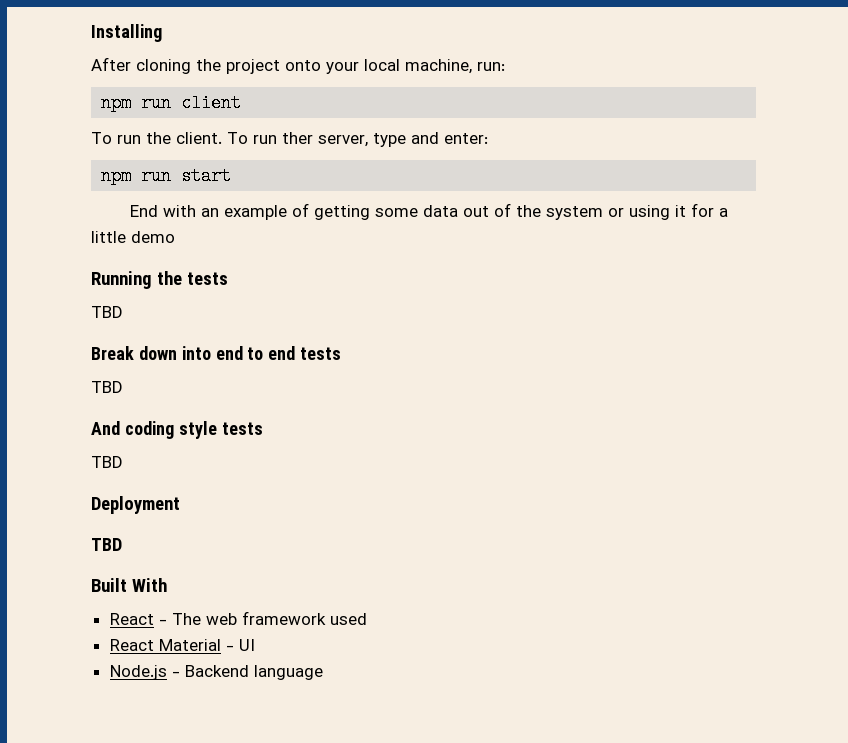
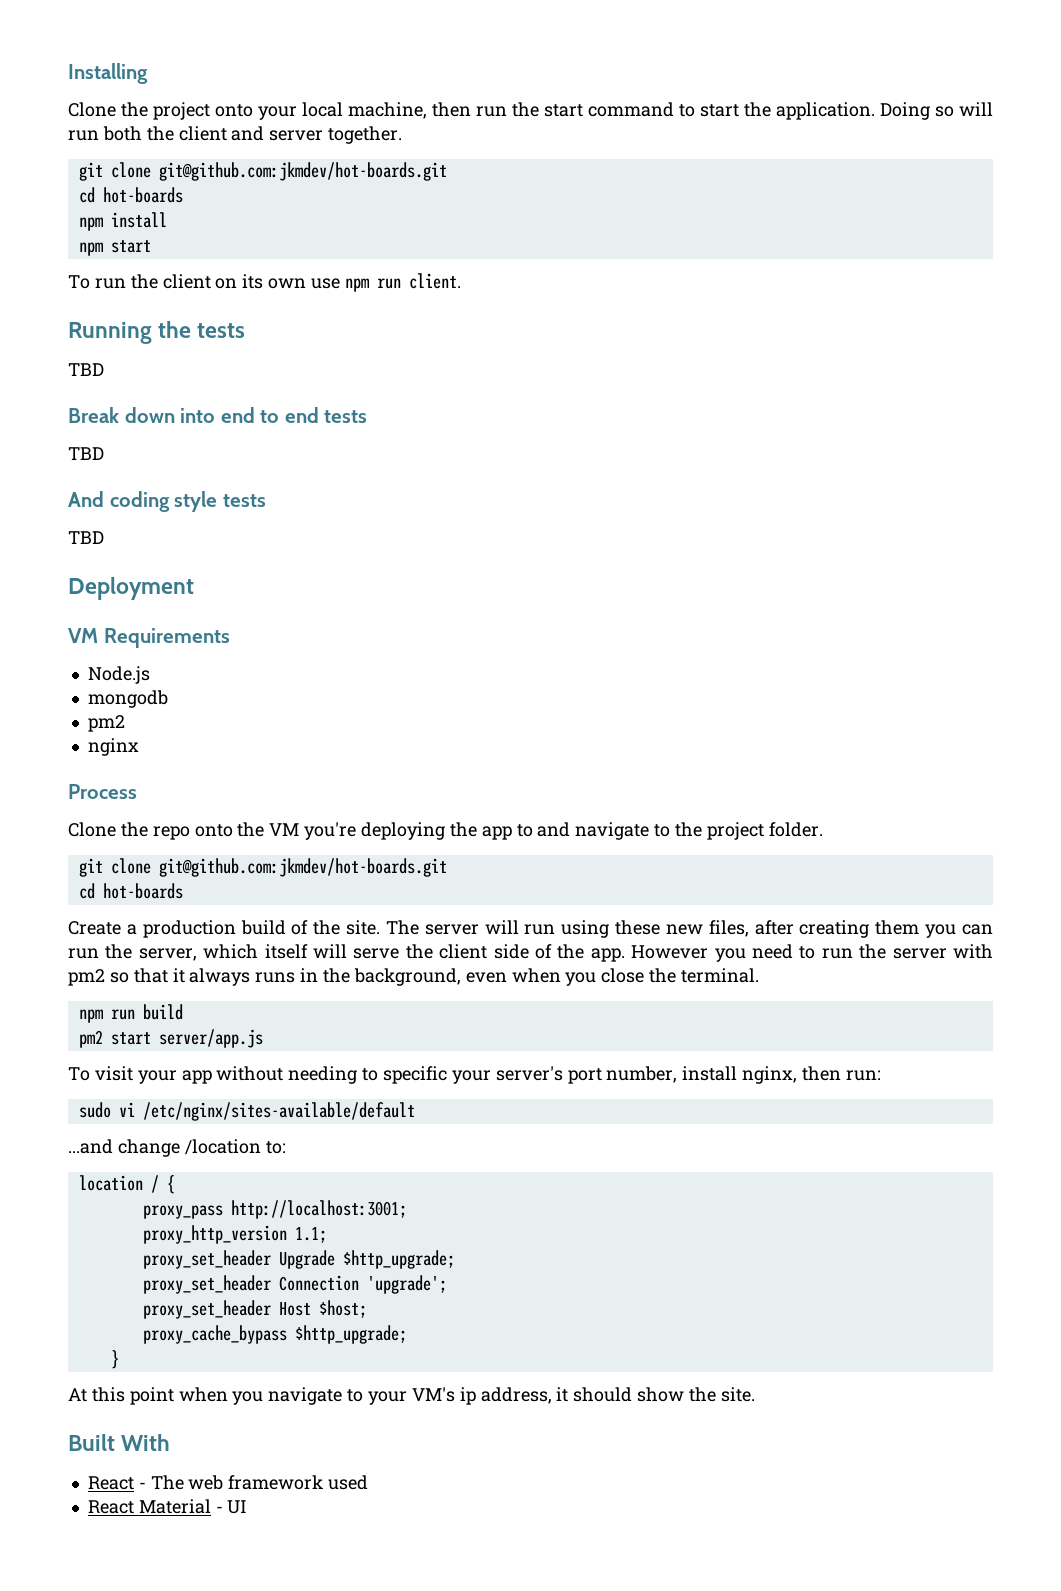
- After cloning the project onto your local machine, run:
- npm run client
- To run the client. To run ther server, type and enter:
- npm run start
- End with an example of getting some data out of the system or using it for a little demo
+ Clone the project onto your local machine, then run the start command to start the application. Doing so will run both the client and server together.
+ git clone git@github.com:jkmdev/hot-boards.git
+ cd hot-boards
+ npm install
+ npm start
+ To run the client on its own use npm run client.
  Deployment
- TBD
+ VM Requirements
+ Node.js
+ mongodb
+ pm2
+ nginx
+ Process
+ Clone the repo onto the VM you're deploying the app to and navigate to the project folder.
+ git clone git@github.com:jkmdev/hot-boards.git
+ cd hot-boards
+ Create a production build of the site. The server will run using these new files, after creating them you can run the server, which itself will serve the client side of the app. However you need to run the server with pm2 so that it always runs in the background, even when you close the terminal.
+ npm run build
+ pm2 start server/app.js
+ To visit your app without needing to specific your server's port number, install nginx, then run:
+ sudo vi /etc/nginx/sites-available/default
+ ...and change /location to:
+ location / {
+ proxy_pass http://localhost:3001;
+ proxy_http_version 1.1;
+ proxy_set_header Upgrade $http_upgrade;
+ proxy_set_header Connection 'upgrade';
+ proxy_set_header Host $host;
+ proxy_cache_bypass $http_upgrade;
+ }
+ At this point when you navigate to your VM's ip address, it should show the site.
- Node.js - Backend language

